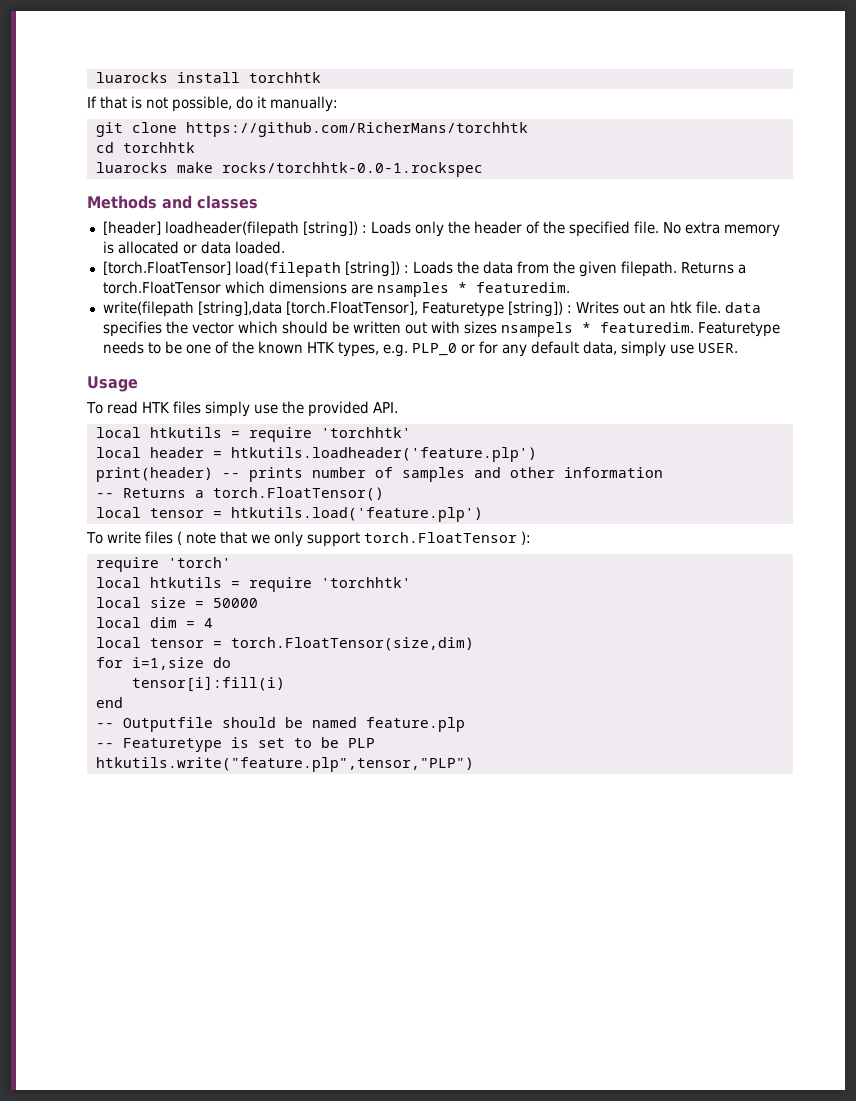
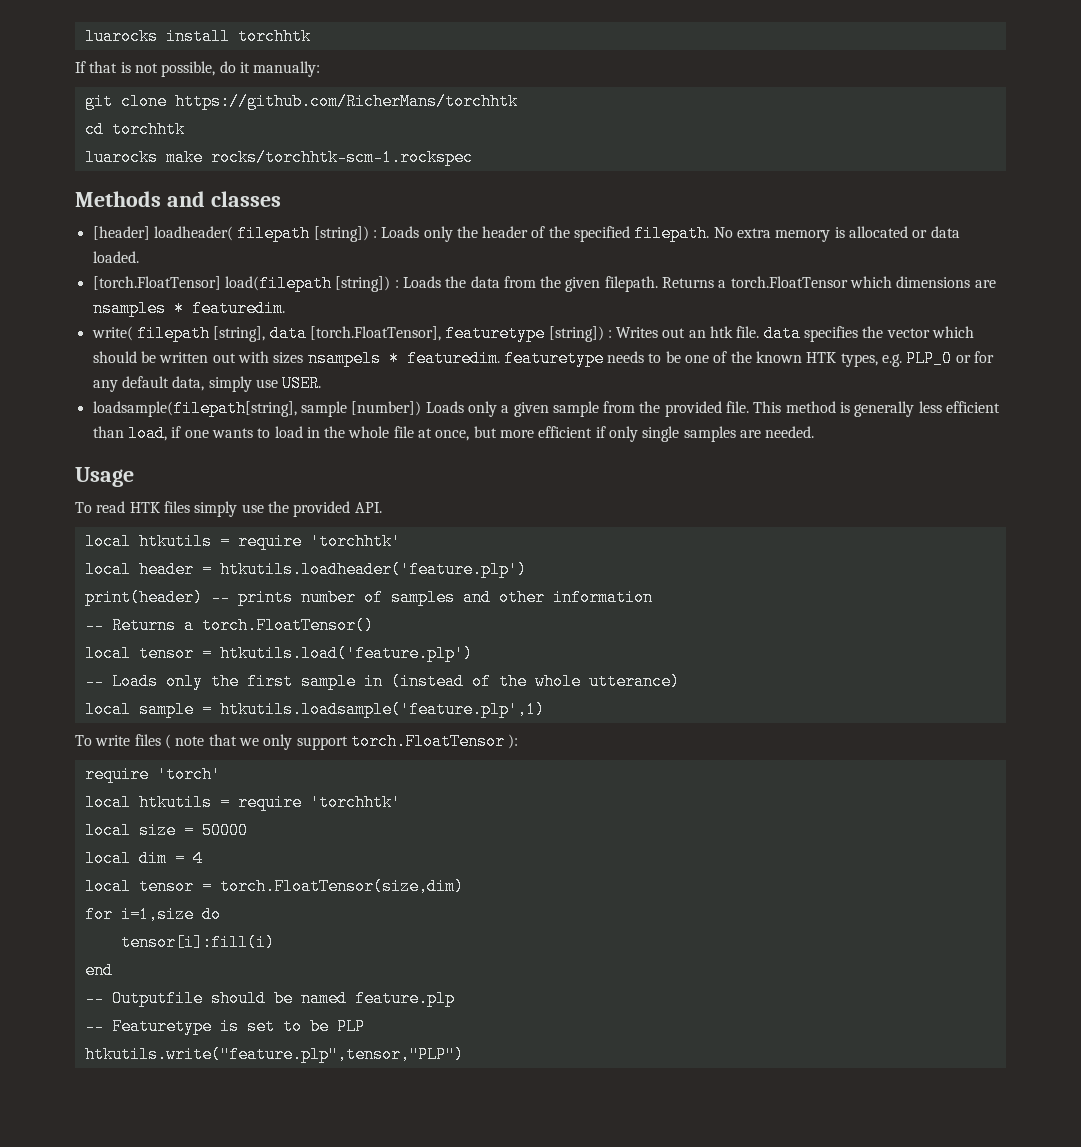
- luarocks make rocks/torchhtk-0.0-1.rockspec
+ luarocks make rocks/torchhtk-scm-1.rockspec
- [header] loadheader(filepath [string]) : Loads only the header of the specified file.
+ [header] loadheader( filepath [string]) : Loads only the header of the specified filepath.
- write(filepath [string],data [torch.FloatTensor], Featuretype [string]) : Writes out an htk file. data specifies the vector which should be written out with sizes nsampels * featuredim. Featuretype needs to be one of the known HTK types, e.g. PLP_0 or for any default data, simply use USER.
+ write( filepath [string], data [torch.FloatTensor], featuretype [string]) : Writes out an htk file. data specifies the vector which should be written out with sizes nsampels * featuredim. featuretype needs to be one of the known HTK types, e.g. PLP_0 or for any default data, simply use USER.
+ loadsample(filepath[string], sample [number]) Loads only a given sample from the provided file. This method is generally less efficient than load, if one wants to load in the whole file at once, but more efficient if only single samples are needed.
+ -- Loads only the first sample in (instead of the whole utterance)
+ local sample = htkutils.loadsample('feature.plp',1)

